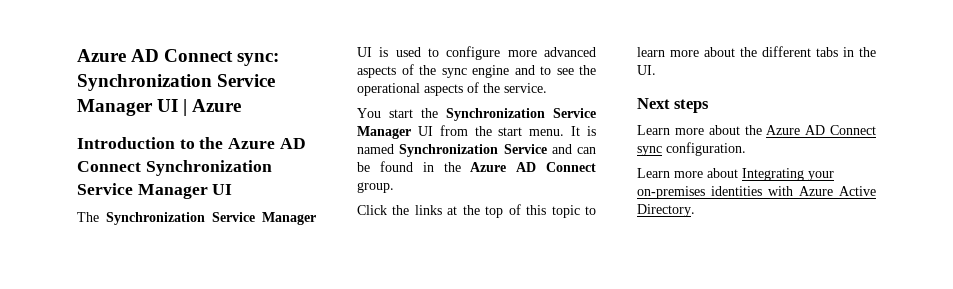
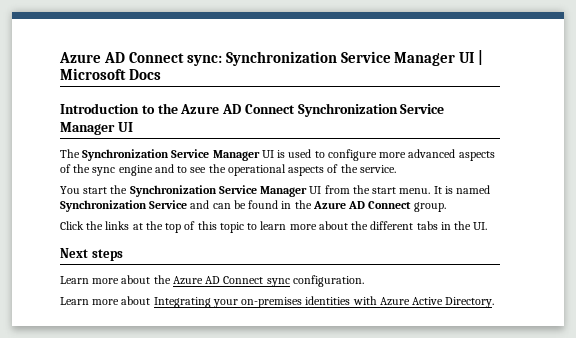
- Azure AD Connect sync: Synchronization Service Manager UI | Azure
+ Azure AD Connect sync: Synchronization Service Manager UI | Microsoft Docs

